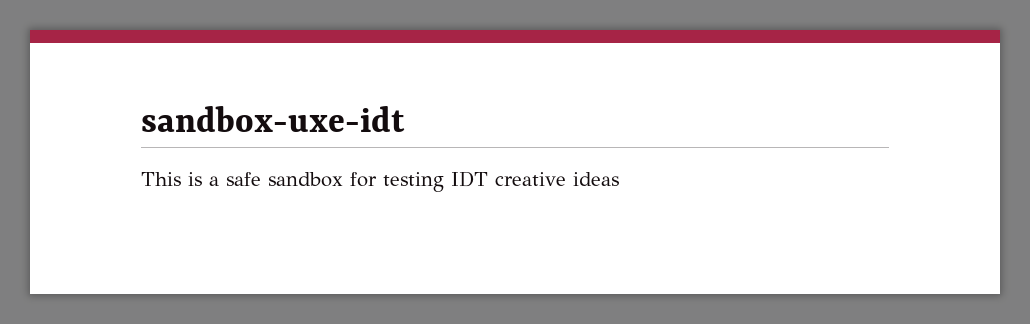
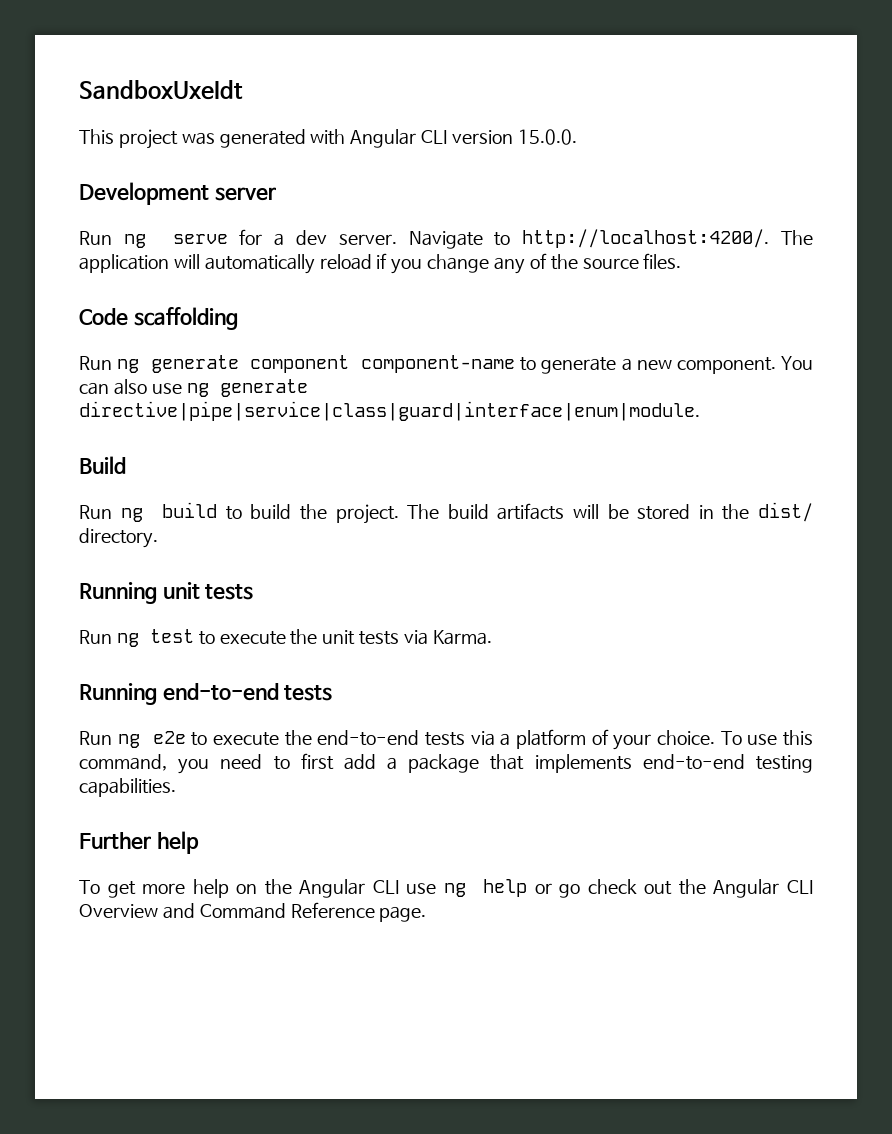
- sandbox-uxe-idt
+ SandboxUxeIdt
- This is a safe sandbox for testing IDT creative ideas
+ This project was generated with Angular CLI version 15.0.0.
+ Development server
+ Run ng serve for a dev server. Navigate to http://localhost:4200/. The application will automatically reload if you change any of the source files.
+ Code scaffolding
+ Run ng generate component component-name to generate a new component. You can also use ng generate directive|pipe|service|class|guard|interface|enum|module.
+ Build
+ Run ng build to build the project. The build artifacts will be stored in the dist/ directory.
+ Running unit tests
+ Run ng test to execute the unit tests via Karma.
+ Running end-to-end tests
+ Run ng e2e to execute the end-to-end tests via a platform of your choice. To use this command, you need to first add a package that implements end-to-end testing capabilities.
+ Further help
+ To get more help on the Angular CLI use ng help or go check out the Angular CLI Overview and Command Reference page.

